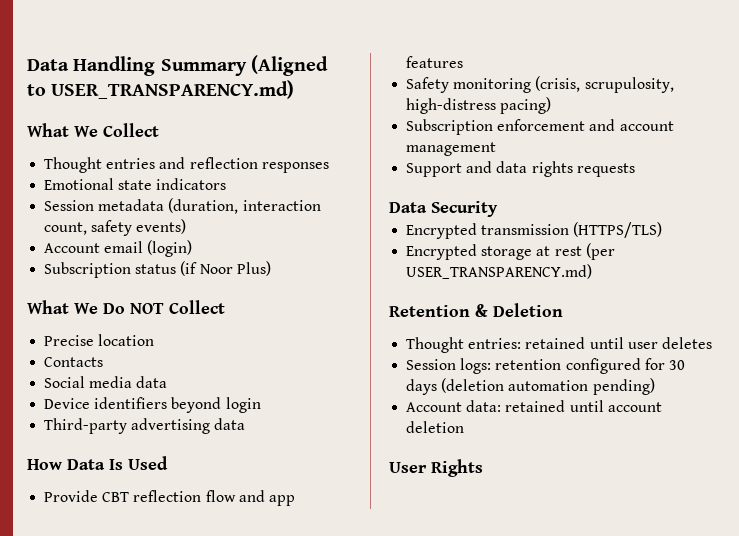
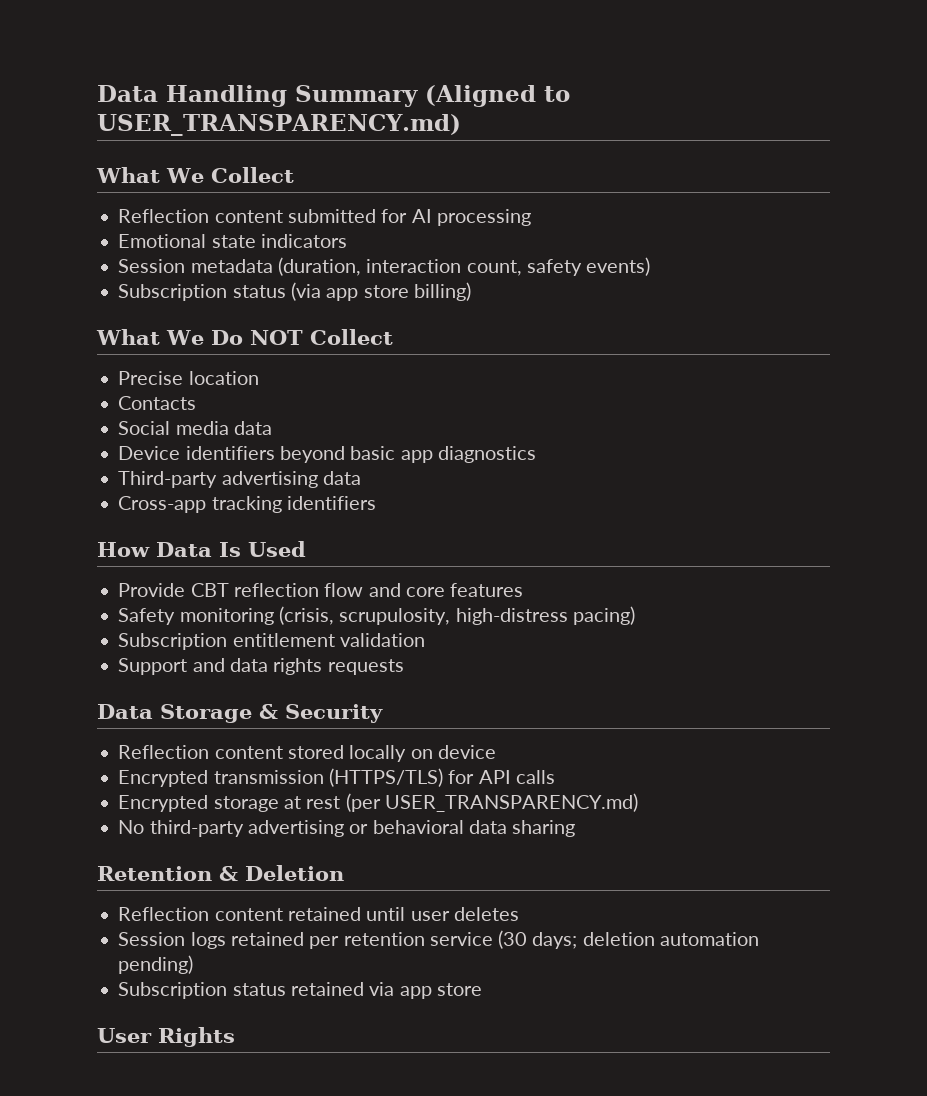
- Thought entries and reflection responses
+ Reflection content submitted for AI processing
- Account email (login)
- Subscription status (if Noor Plus)
+ Subscription status (via app store billing)
- Device identifiers beyond login
+ Device identifiers beyond basic app diagnostics
+ Cross-app tracking identifiers
- Provide CBT reflection flow and app features
+ Provide CBT reflection flow and core features
- Subscription enforcement and account management
+ Subscription entitlement validation
- Data Security
+ Data Storage & Security
+ Reflection content stored locally on device
- Encrypted transmission (HTTPS/TLS)
+ Encrypted transmission (HTTPS/TLS) for API calls
+ No third-party advertising or behavioral data sharing
- Thought entries: retained until user deletes
+ Reflection content retained until user deletes
- Session logs: retention configured for 30 days (deletion automation pending)
- Account data: retained until account deletion
+ Session logs retained per retention service (30 days; deletion automation pending)
+ Subscription status retained via app store

